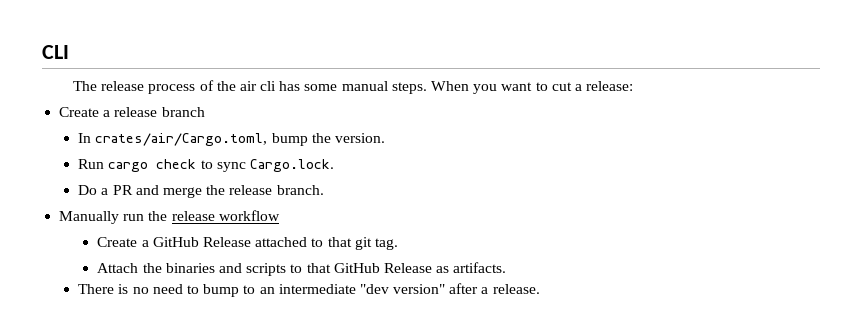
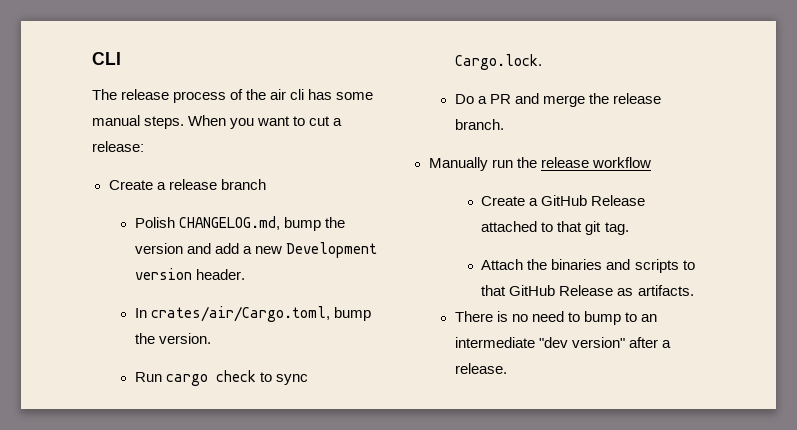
+ Polish CHANGELOG.md, bump the version and add a new Development version header.

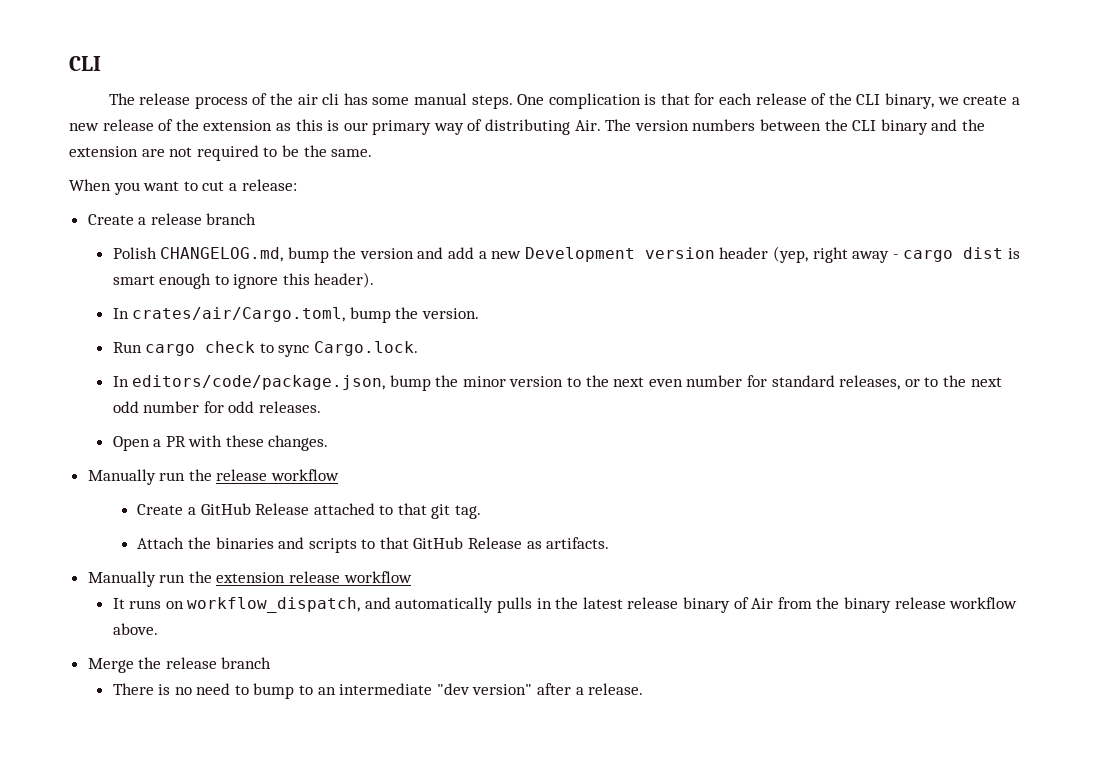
- The release process of the air cli has some manual steps. When you want to cut a release:
+ The release process of the air cli has some manual steps. One complication is that for each release of the CLI binary, we create a new release of the extension as this is our primary way of distributing Air. The version numbers between the CLI binary and the extension are not required to be the same.
+ When you want to cut a release:
- Polish CHANGELOG.md, bump the version and add a new Development version header.
+ Polish CHANGELOG.md, bump the version and add a new Development version header (yep, right away - cargo dist is smart enough to ignore this header).
- Do a PR and merge the release branch.
+ In editors/code/package.json, bump the minor version to the next even number for standard releases, or to the next odd number for odd releases.
+ Open a PR with these changes.
+ Manually run the extension release workflow
+ It runs on workflow_dispatch, and automatically pulls in the latest release binary of Air from the binary release workflow above.
+ Merge the release branch

